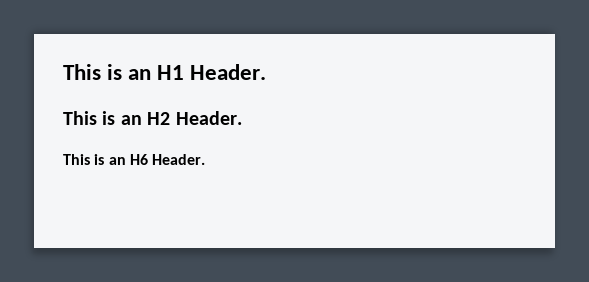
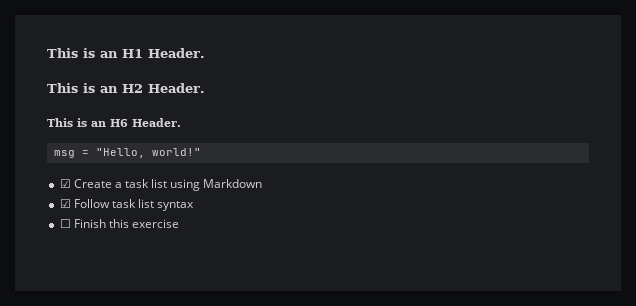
+ msg = "Hello, world!"
+ ☑ Create a task list using Markdown
+ ☑ Follow task list syntax
+ ☐ Finish this exercise

